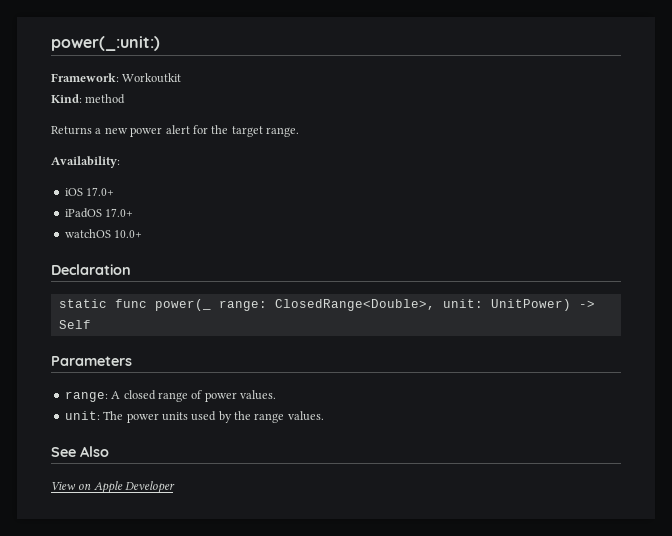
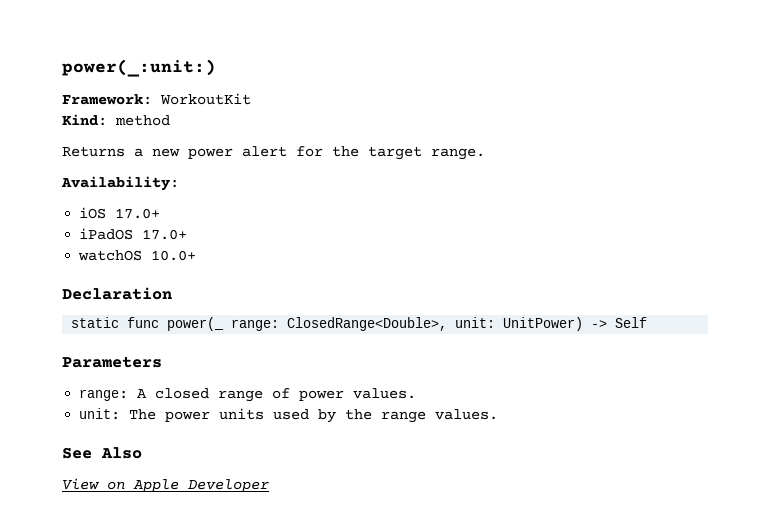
- Framework: Workoutkit
+ Framework: WorkoutKit

